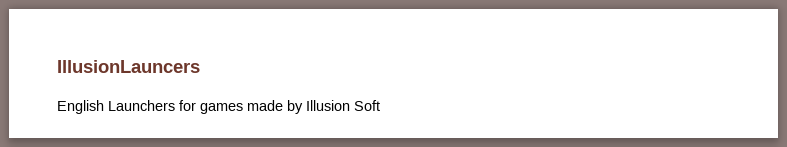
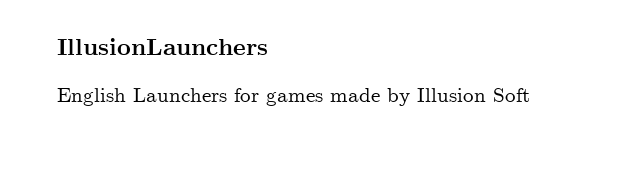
- IllusionLauncers
+ IllusionLaunchers

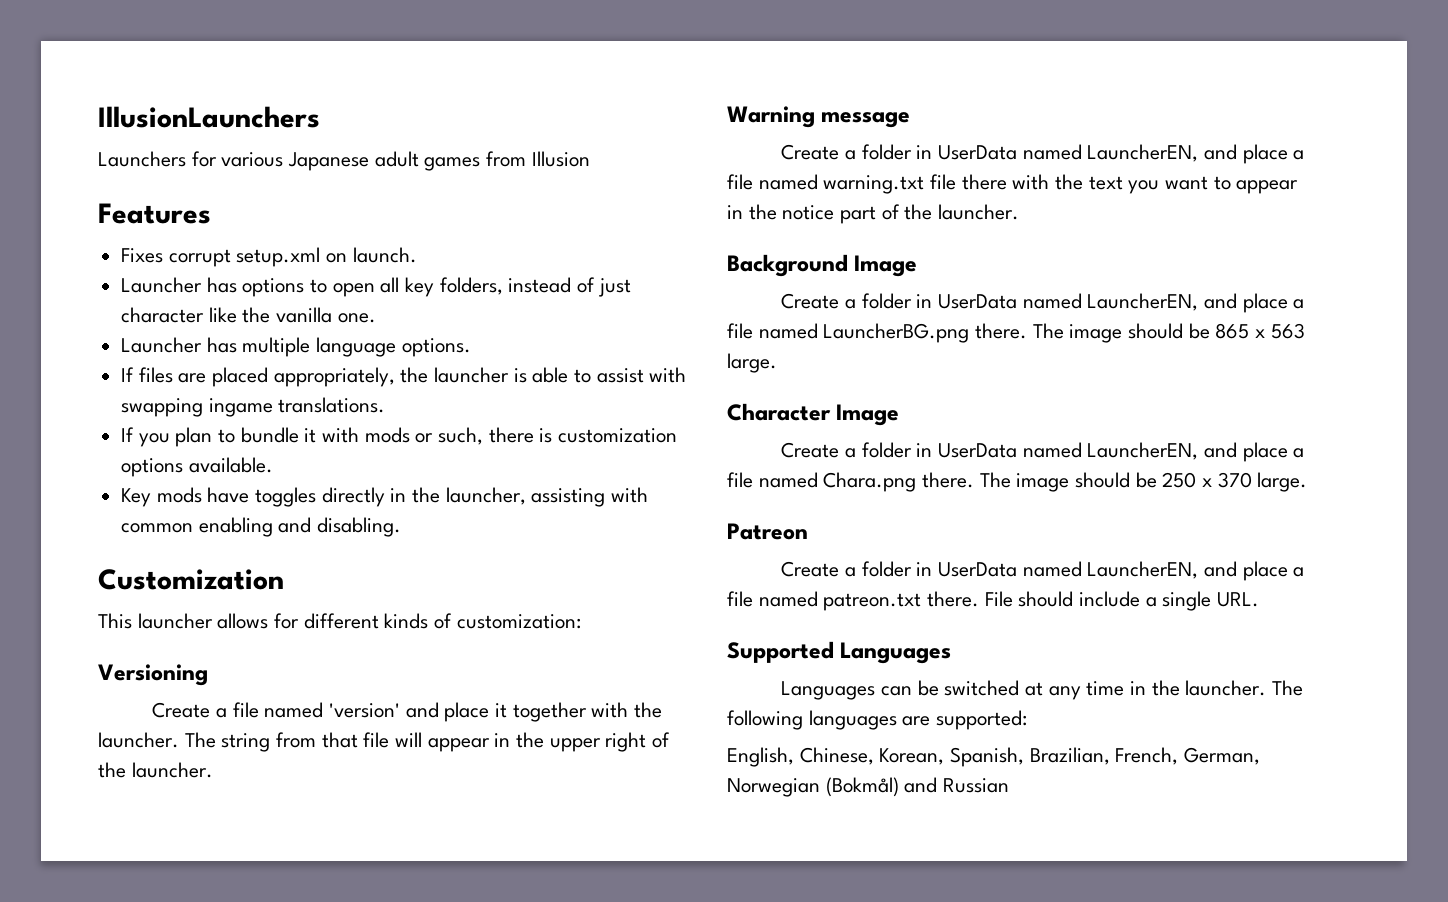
- English Launchers for games made by Illusion Soft
+ Launchers for various Japanese adult games from Illusion
+ Features
+ Fixes corrupt setup.xml on launch.
+ Launcher has options to open all key folders, instead of just character like the vanilla one.
+ Launcher has multiple language options.
+ If files are placed appropriately, the launcher is able to assist with swapping ingame translations.
+ If you plan to bundle it with mods or such, there is customization options available.
+ Key mods have toggles directly in the launcher, assisting with common enabling and disabling.
+ Customization
+ This launcher allows for different kinds of customization:
+ Versioning
+ Create a file named 'version' and place it together with the launcher. The string from that file will appear in the upper right of the launcher.
+ Warning message
+ Create a folder in UserData named LauncherEN, and place a file named warning.txt file there with the text you want to appear in the notice part of the launcher.
+ Background Image
+ Create a folder in UserData named LauncherEN, and place a file named LauncherBG.png there. The image should be 865 x 563 large.
+ Character Image
+ Create a folder in UserData named LauncherEN, and place a file named Chara.png there. The image should be 250 x 370 large.
+ Patreon
+ Create a folder in UserData named LauncherEN, and place a file named patreon.txt there. File should include a single URL.
+ Supported Languages
+ Languages can be switched at any time in the launcher. The following languages are supported:
+ English, Chinese, Korean, Spanish, Brazilian, French, German, Norwegian (Bokmål) and Russian

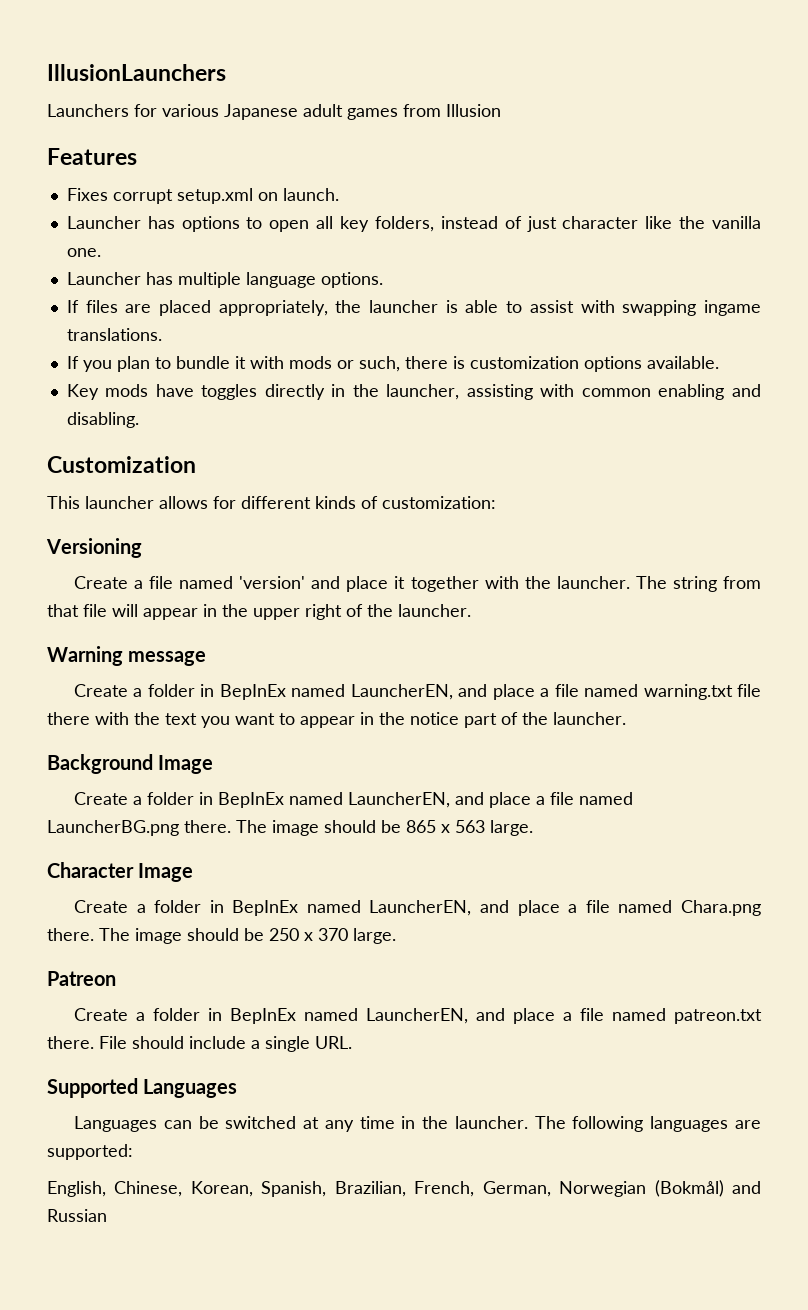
- Create a folder in UserData named LauncherEN, and place a file named warning.txt file there with the text you want to appear in the notice part of the launcher.
+ Create a folder in BepInEx named LauncherEN, and place a file named warning.txt file there with the text you want to appear in the notice part of the launcher.
- Create a folder in UserData named LauncherEN, and place a file named LauncherBG.png there.
+ Create a folder in BepInEx named LauncherEN, and place a file named LauncherBG.png there.
- Create a folder in UserData named LauncherEN, and place a file named Chara.png there.
+ Create a folder in BepInEx named LauncherEN, and place a file named Chara.png there.
- Create a folder in UserData named LauncherEN, and place a file named patreon.txt there.
+ Create a folder in BepInEx named LauncherEN, and place a file named patreon.txt there.

